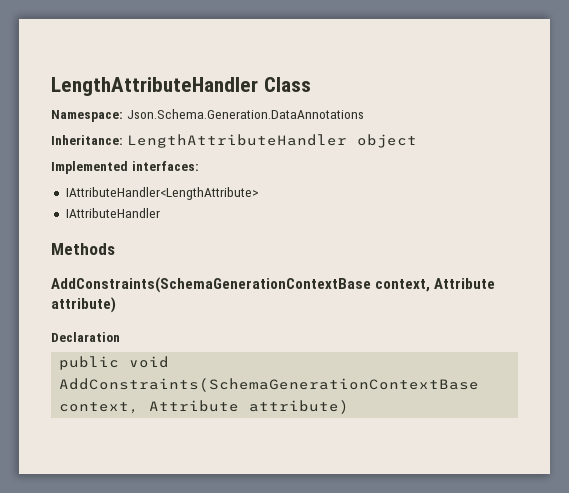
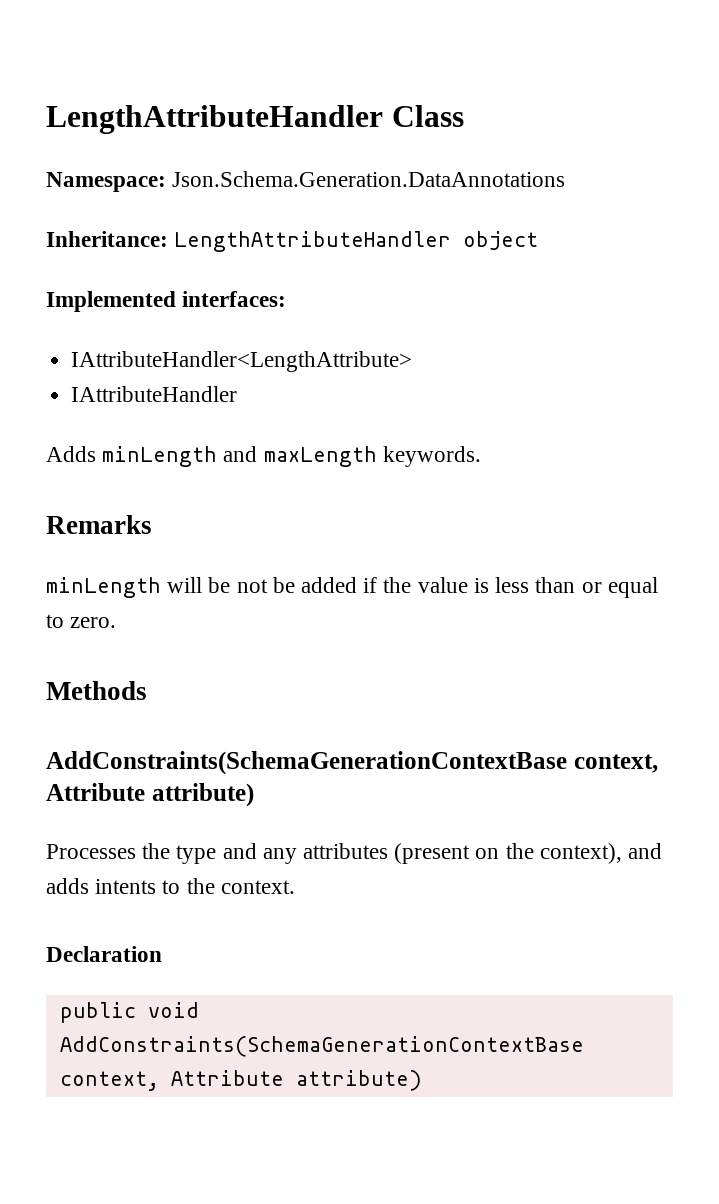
+ Adds minLength and maxLength keywords.
+ Remarks
+ minLength will be not be added if the value is less than or equal to zero.
+ Processes the type and any attributes (present on the context), and adds intents to the context.

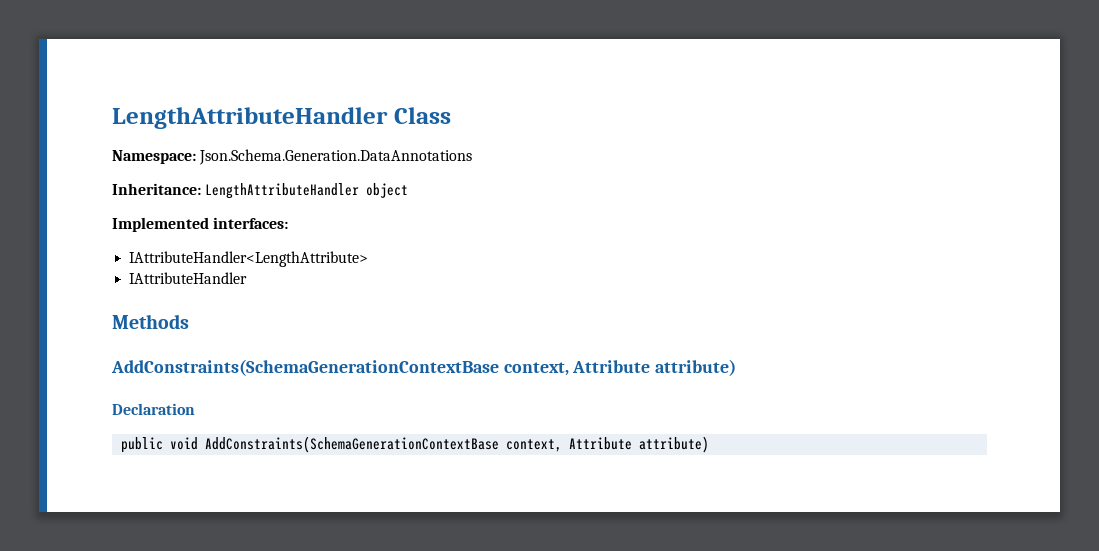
- Adds minLength and maxLength keywords.
- Remarks
- minLength will be not be added if the value is less than or equal to zero.
- Processes the type and any attributes (present on the context), and adds intents to the context.

